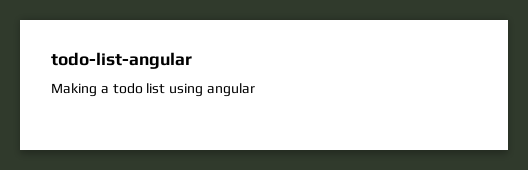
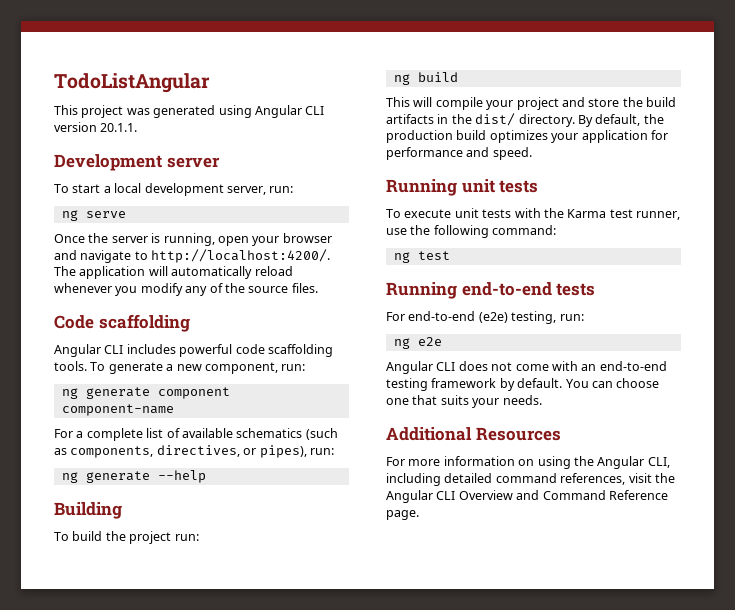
- todo-list-angular
- Making a todo list using angular
+ TodoListAngular
+ This project was generated using Angular CLI version 20.1.1.
+ Development server
+ To start a local development server, run:
+ ng serve
+ Once the server is running, open your browser and navigate to http://localhost:4200/. The application will automatically reload whenever you modify any of the source files.
+ Code scaffolding
+ Angular CLI includes powerful code scaffolding tools. To generate a new component, run:
+ ng generate component component-name
+ For a complete list of available schematics (such as components, directives, or pipes), run:
+ ng generate --help
+ Building
+ To build the project run:
+ ng build
+ This will compile your project and store the build artifacts in the dist/ directory. By default, the production build optimizes your application for performance and speed.
+ Running unit tests
+ To execute unit tests with the Karma test runner, use the following command:
+ ng test
+ Running end-to-end tests
+ For end-to-end (e2e) testing, run:
+ ng e2e
+ Angular CLI does not come with an end-to-end testing framework by default. You can choose one that suits your needs.
+ Additional Resources
+ For more information on using the Angular CLI, including detailed command references, visit the Angular CLI Overview and Command Reference page.

